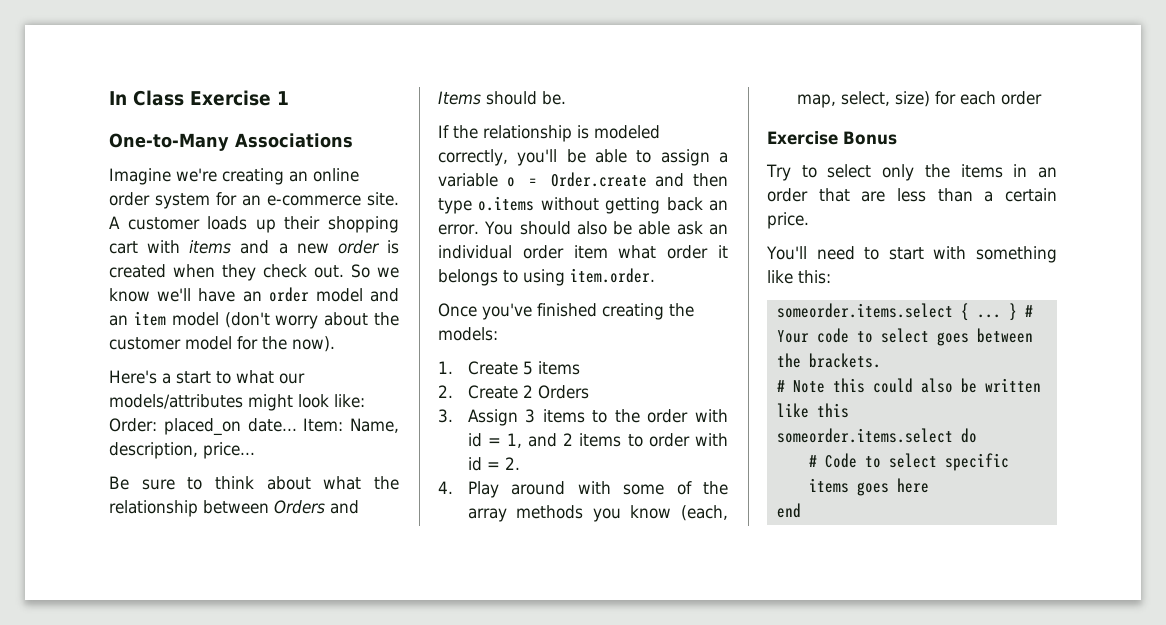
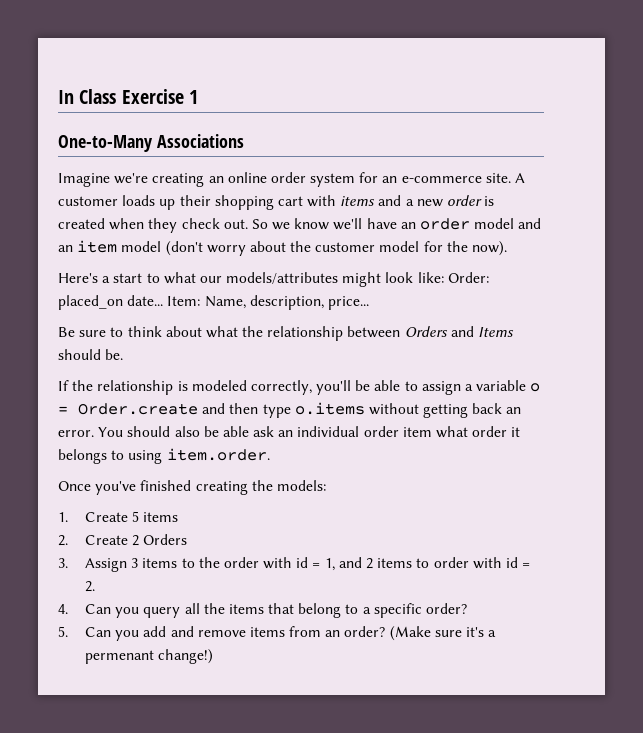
- 4. Play around with some of the array methods you know (each, map, select, size) for each order
- Exercise Bonus
- Try to select only the items in an order that are less than a certain price.
- You'll need to start with something like this:
- someorder.items.select { ... } # Your code to select goes between the brackets.
- # Note this could also be written like this
- someorder.items.select do
- # Code to select specific items goes here
- end
+ 4. Can you query all the items that belong to a specific order?
+ 5. Can you add and remove items from an order? (Make sure it's a permenant change!)

